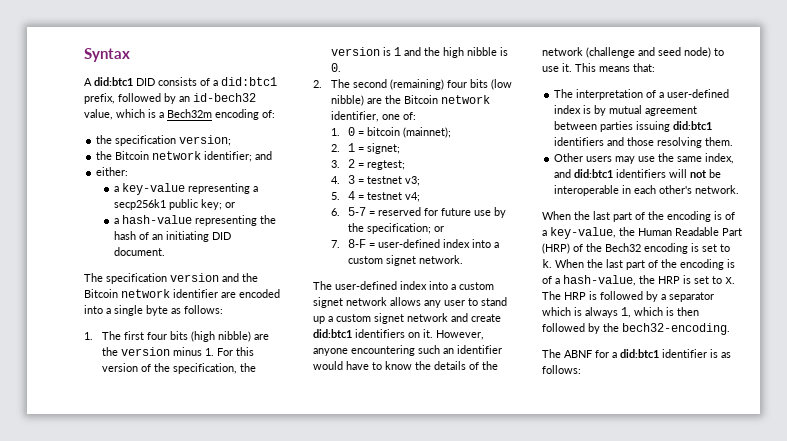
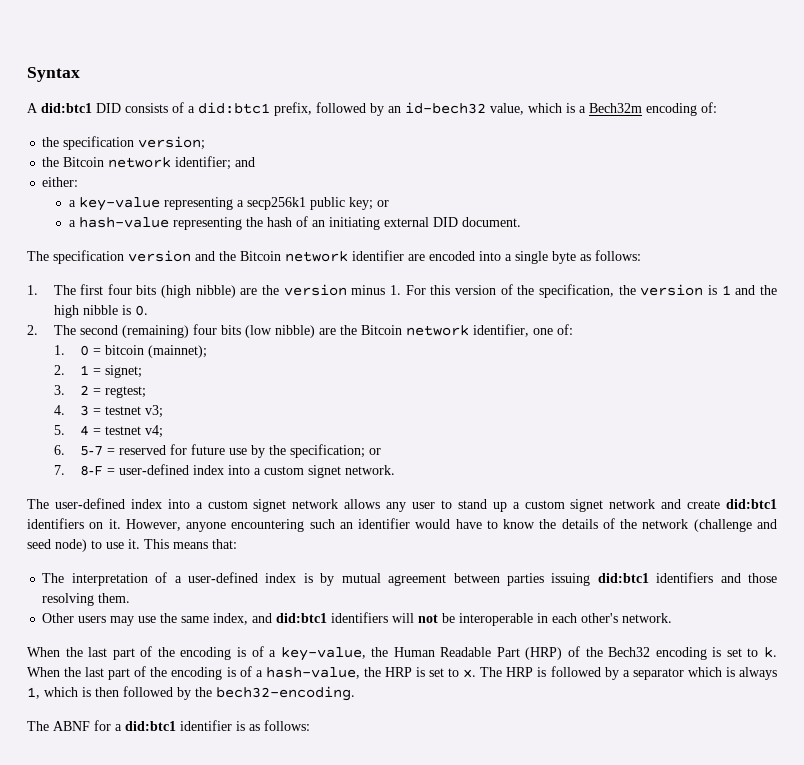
- a hash-value representing the hash of an initiating DID document.
+ a hash-value representing the hash of an initiating external DID document.

